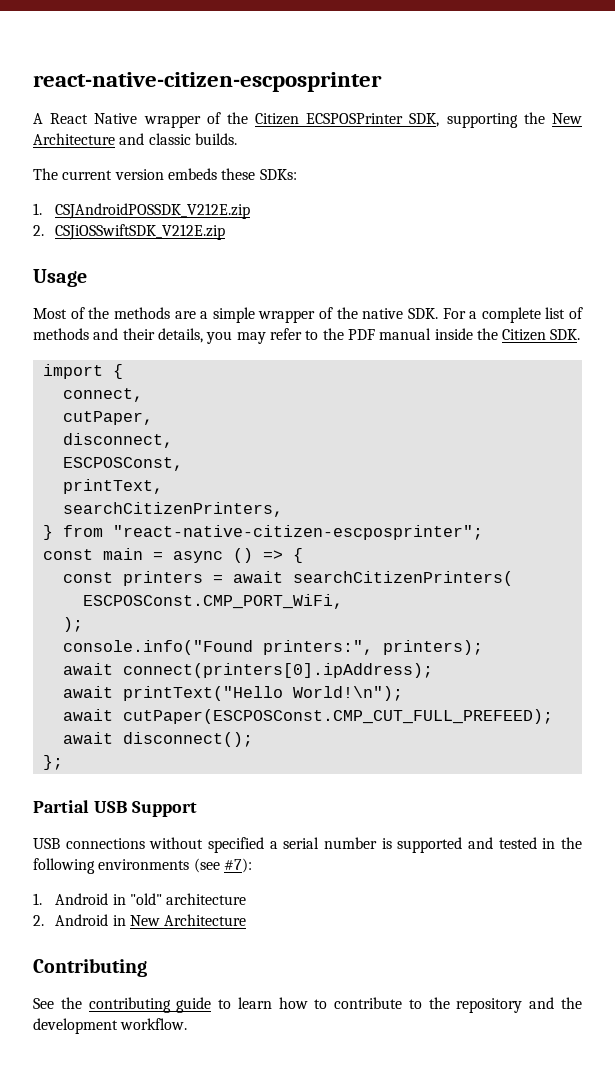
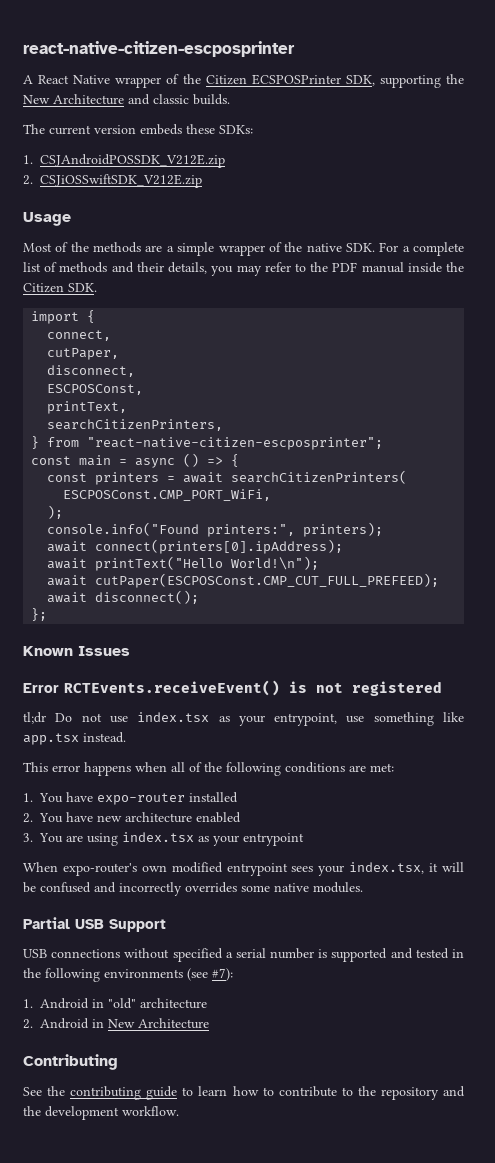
+ Known Issues
+ Error RCTEvents.receiveEvent() is not registered
+ tl;dr Do not use index.tsx as your entrypoint, use something like app.tsx instead.
+ This error happens when all of the following conditions are met:
+ 1. You have expo-router installed
+ 2. You have new architecture enabled
+ 3. You are using index.tsx as your entrypoint
+ When expo-router's own modified entrypoint sees your index.tsx, it will be confused and incorrectly overrides some native modules.

